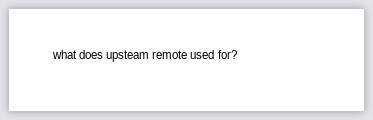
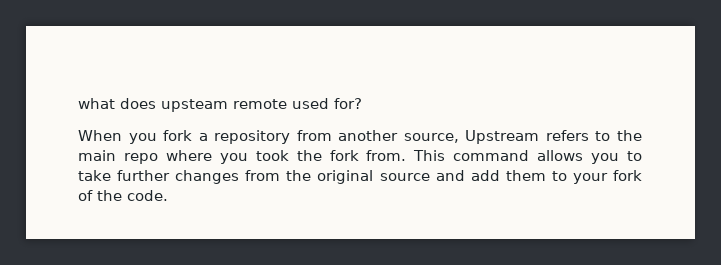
+ When you fork a repository from another source, Upstream refers to the main repo where you took the fork from. This command allows you to take further changes from the original source and add them to your fork of the code.

